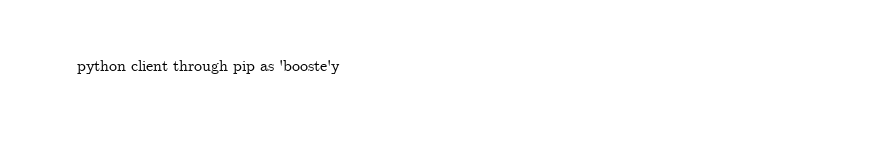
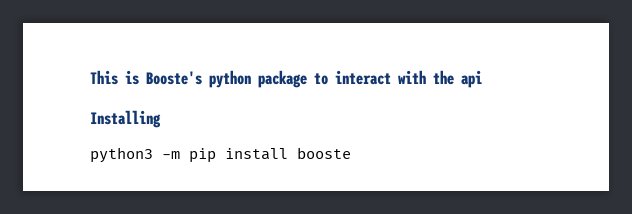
- python client through pip as 'booste'y
+ This is Booste's python package to interact with the api
+ Installing
+ python3 -m pip install booste

